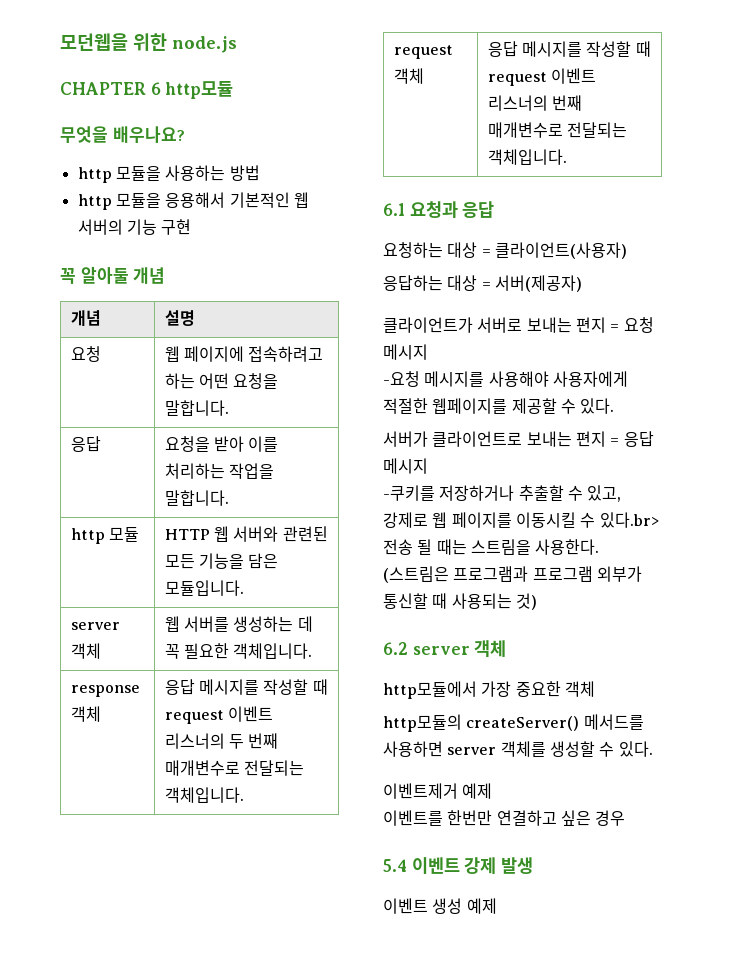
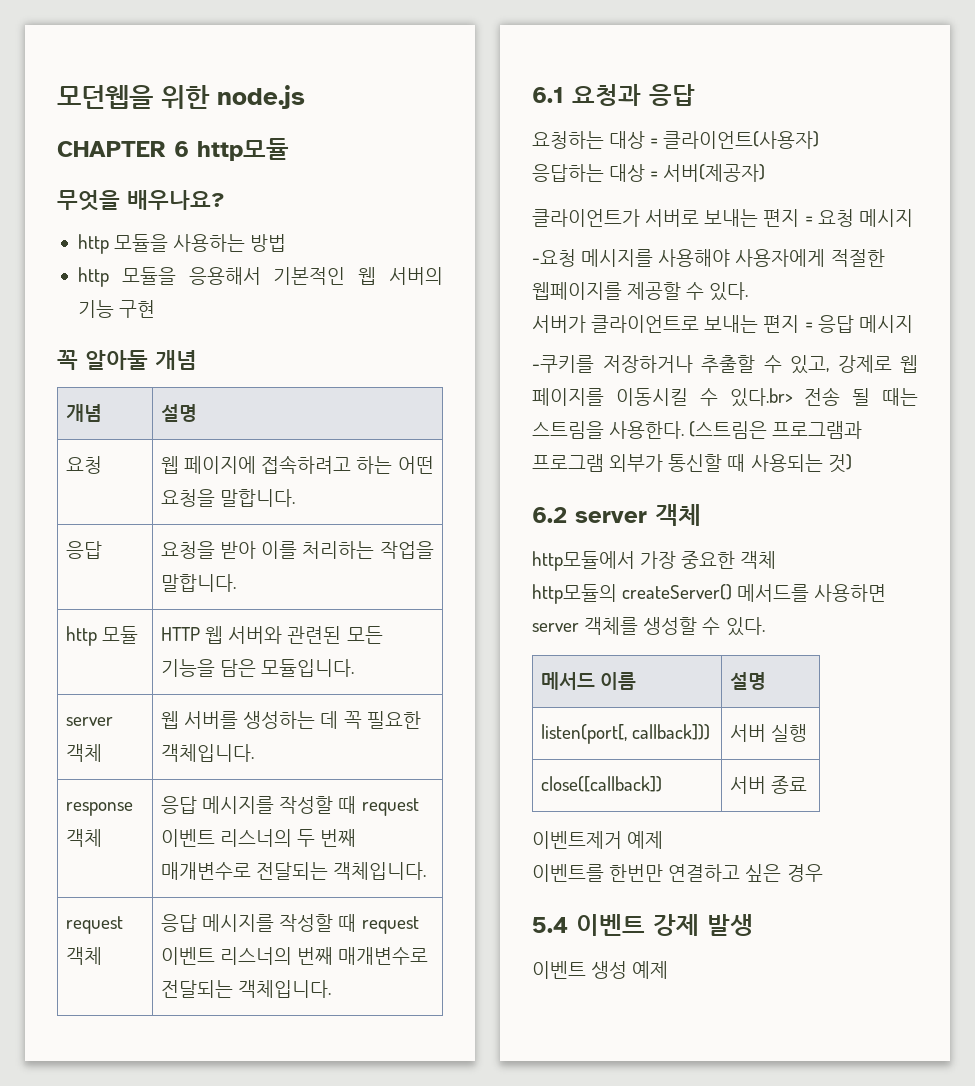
+ 메서드 이름 | 설명
+ listen(port[, callback])) | 서버 실행
+ close([callback]) | 서버 종료

